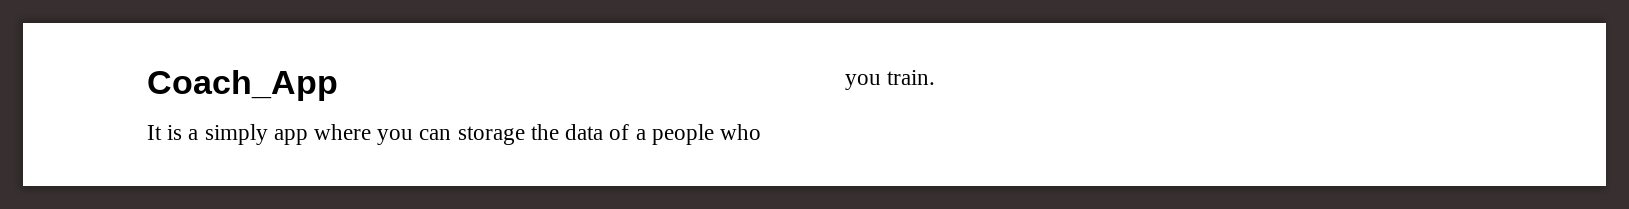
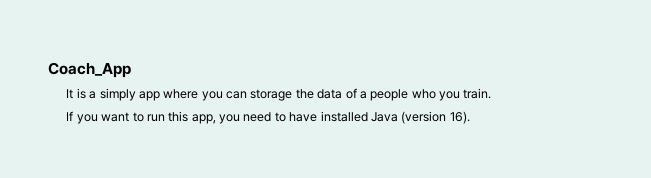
+ If you want to run this app, you need to have installed Java (version 16).

